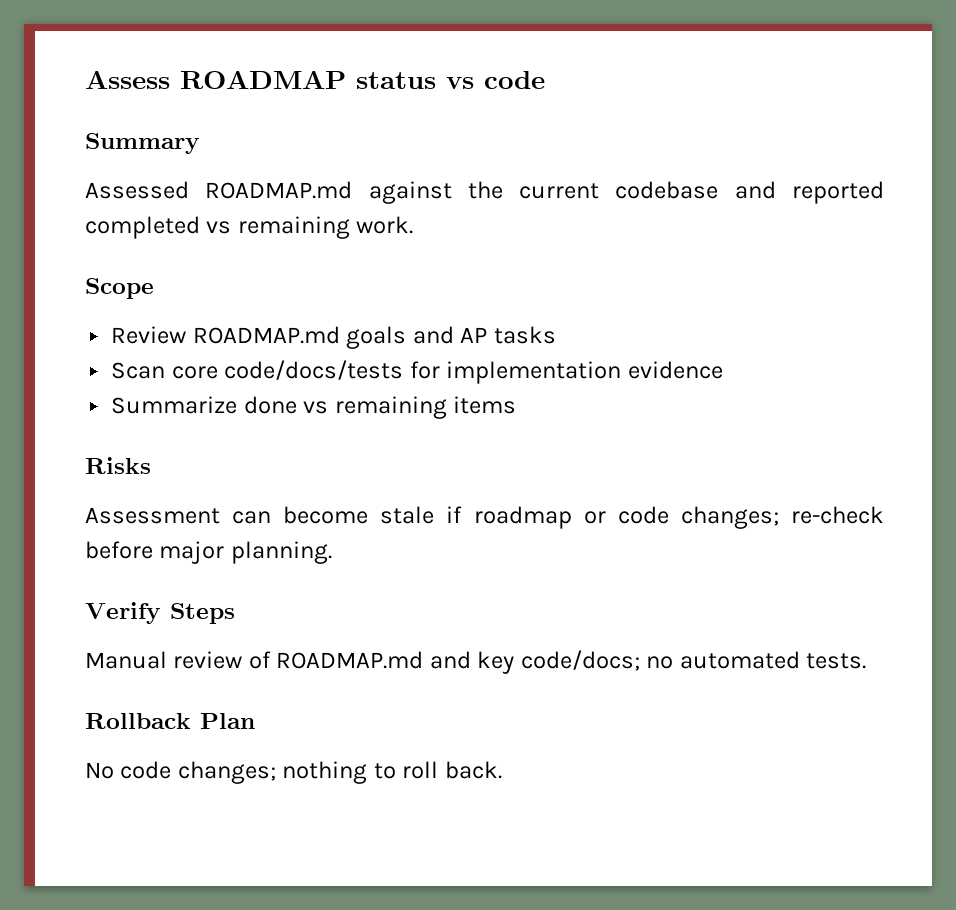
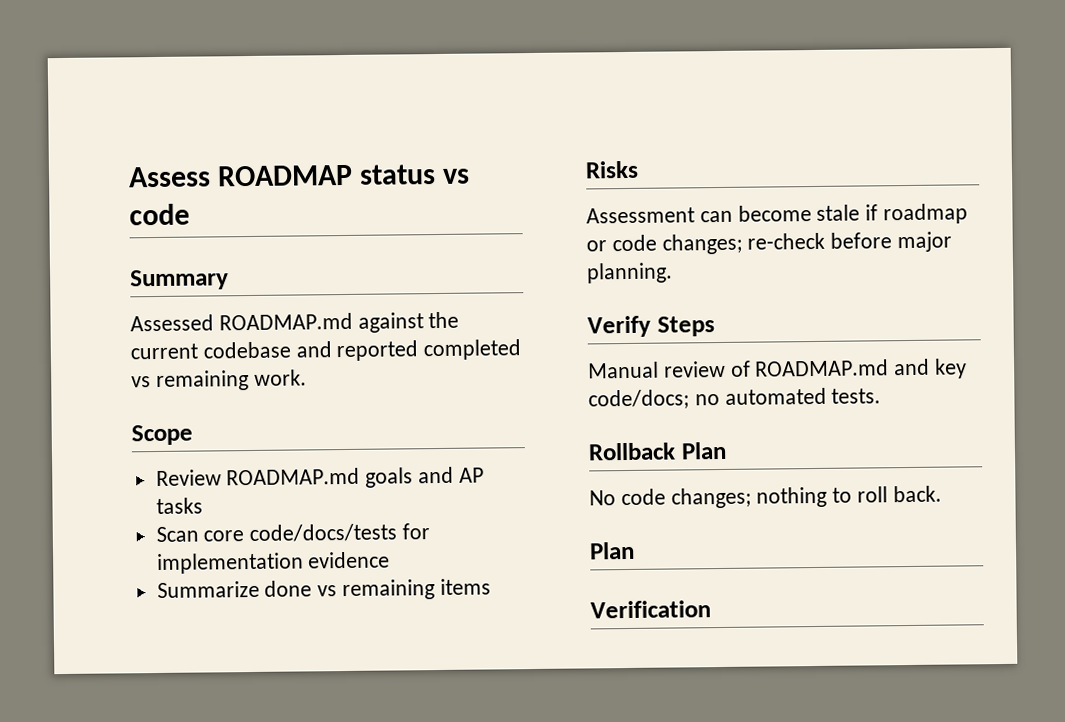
  No code changes; nothing to roll back.
+ Plan
+ Verification

